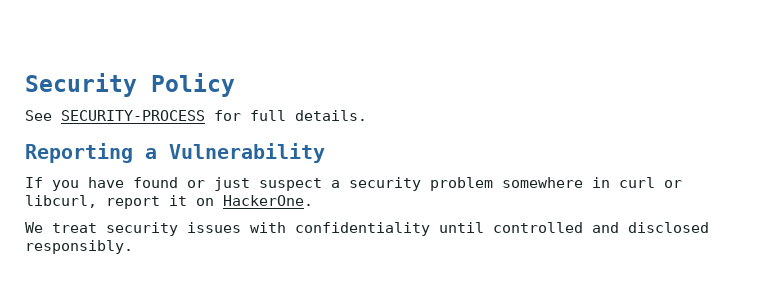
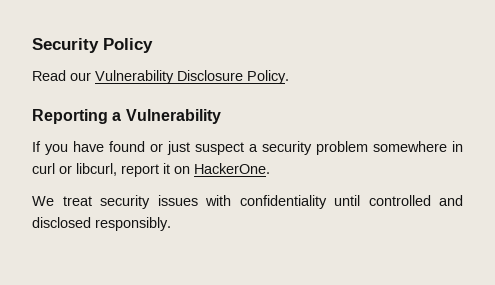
- See SECURITY-PROCESS for full details.
+ Read our Vulnerability Disclosure Policy.

